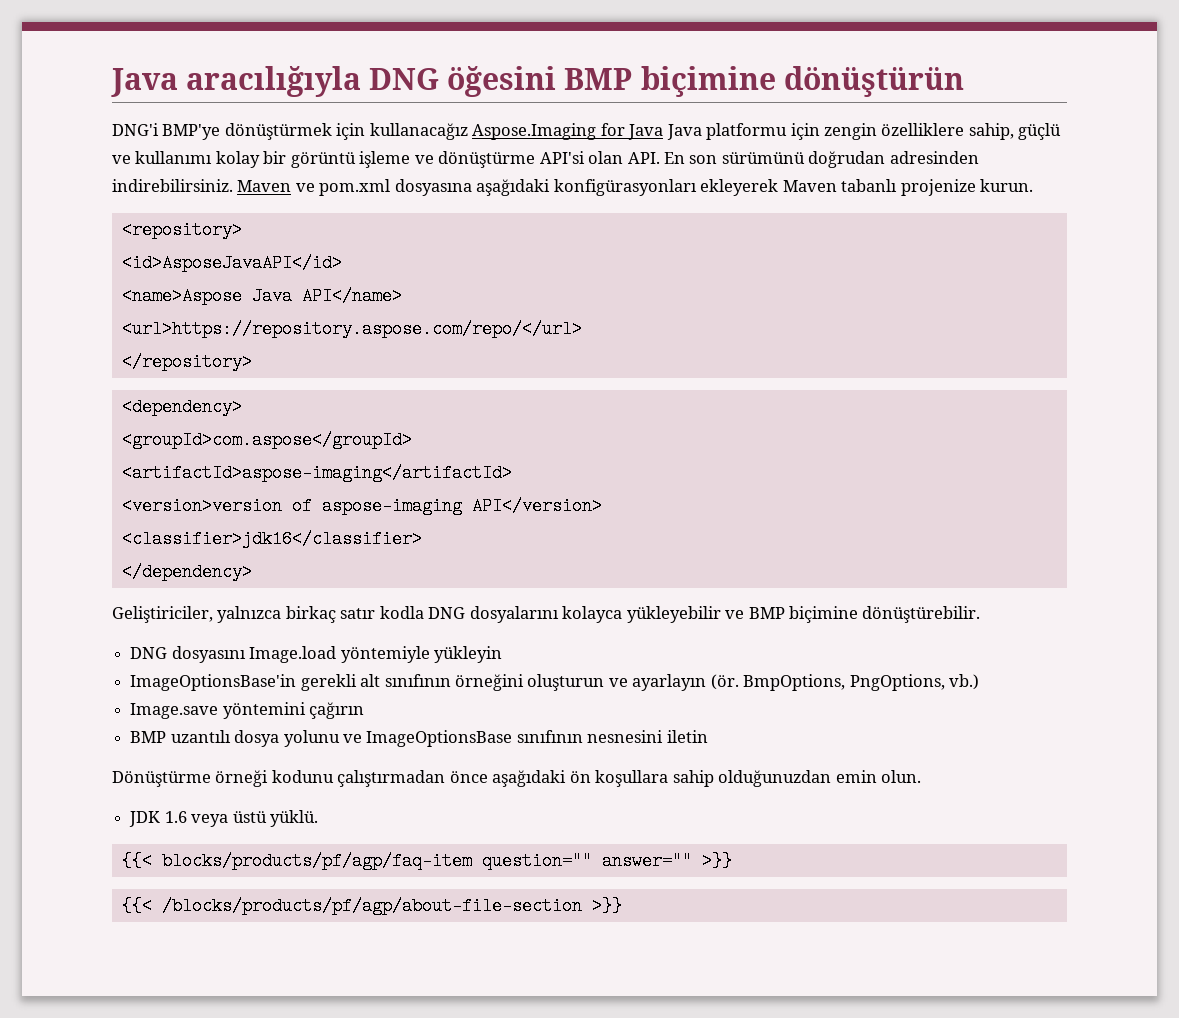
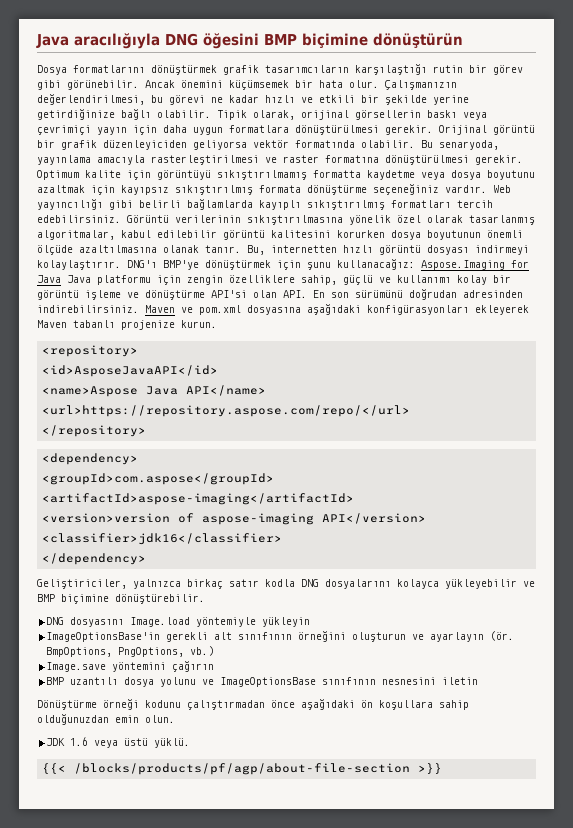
- DNG'i BMP'ye dönüştürmek için kullanacağız Aspose.Imaging for Java Java platformu için zengin özelliklere sahip, güçlü ve kullanımı kolay bir görüntü işleme ve dönüştürme API'si olan API. En son sürümünü doğrudan adresinden indirebilirsiniz.
+ Dosya formatlarını dönüştürmek grafik tasarımcıların karşılaştığı rutin bir görev gibi görünebilir. Ancak önemini küçümsemek bir hata olur. Çalışmanızın değerlendirilmesi, bu görevi ne kadar hızlı ve etkili bir şekilde yerine getirdiğinize bağlı olabilir. Tipik olarak, orijinal görsellerin baskı veya çevrimiçi yayın için daha uygun formatlara dönüştürülmesi gerekir. Orijinal görüntü bir grafik düzenleyiciden geliyorsa vektör formatında olabilir. Bu senaryoda, yayınlama amacıyla rasterleştirilmesi ve raster formatına dönüştürülmesi gerekir. Optimum kalite için görüntüyü sıkıştırılmamış formatta kaydetme veya dosya boyutunu azaltmak için kayıpsız sıkıştırılmış formata dönüştürme seçeneğiniz vardır. Web yayıncılığı gibi belirli bağlamlarda kayıplı sıkıştırılmış formatları tercih edebilirsiniz. Görüntü verilerinin sıkıştırılmasına yönelik özel olarak tasarlanmış algoritmalar, kabul edilebilir görüntü kalitesini korurken dosya boyutunun önemli ölçüde azaltılmasına olanak tanır. Bu, internetten hızlı görüntü dosyası indirmeyi kolaylaştırır. DNG'ı BMP'ye dönüştürmek için şunu kullanacağız: Aspose.Imaging for Java Java platformu için zengin özelliklere sahip, güçlü ve kullanımı kolay bir görüntü işleme ve dönüştürme API'si olan API. En son sürümünü doğrudan adresinden indirebilirsiniz.
- {{< blocks/products/pf/agp/faq-item question="" answer="" >}}

